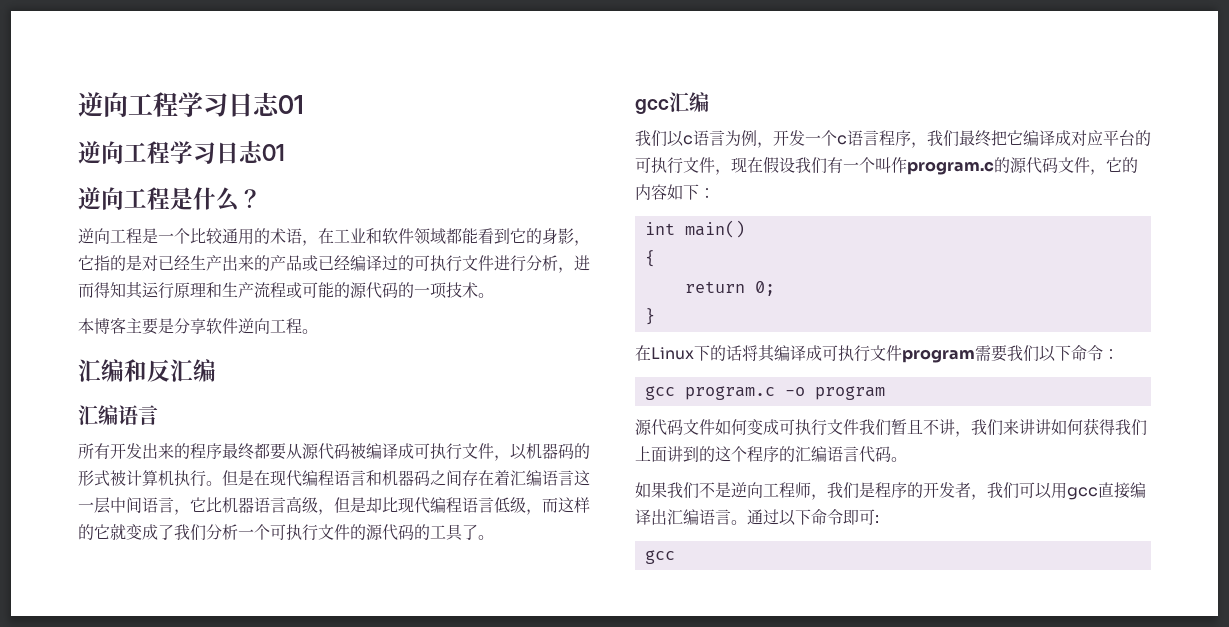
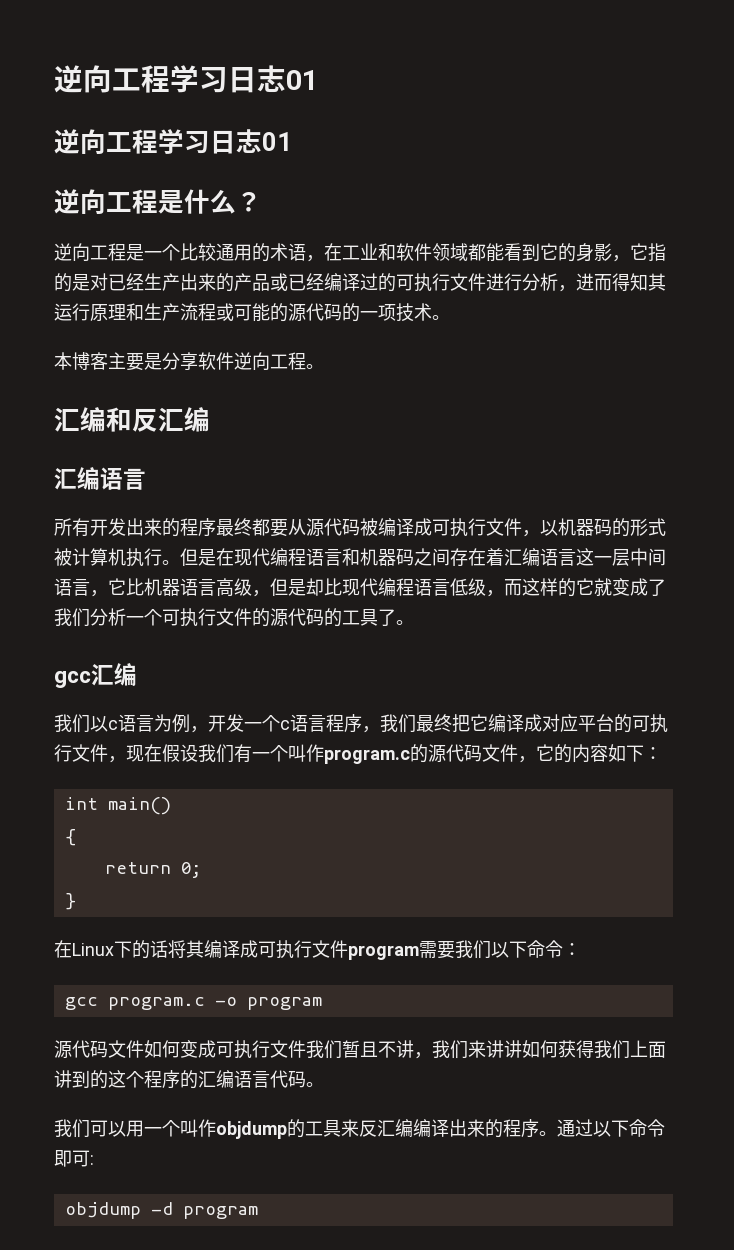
- 如果我们不是逆向工程师，我们是程序的开发者，我们可以用gcc直接编译出汇编语言。
+ 我们可以用一个叫作objdump的工具来反汇编编译出来的程序。
  通过以下命令即可:
- gcc
+ objdump -d program

